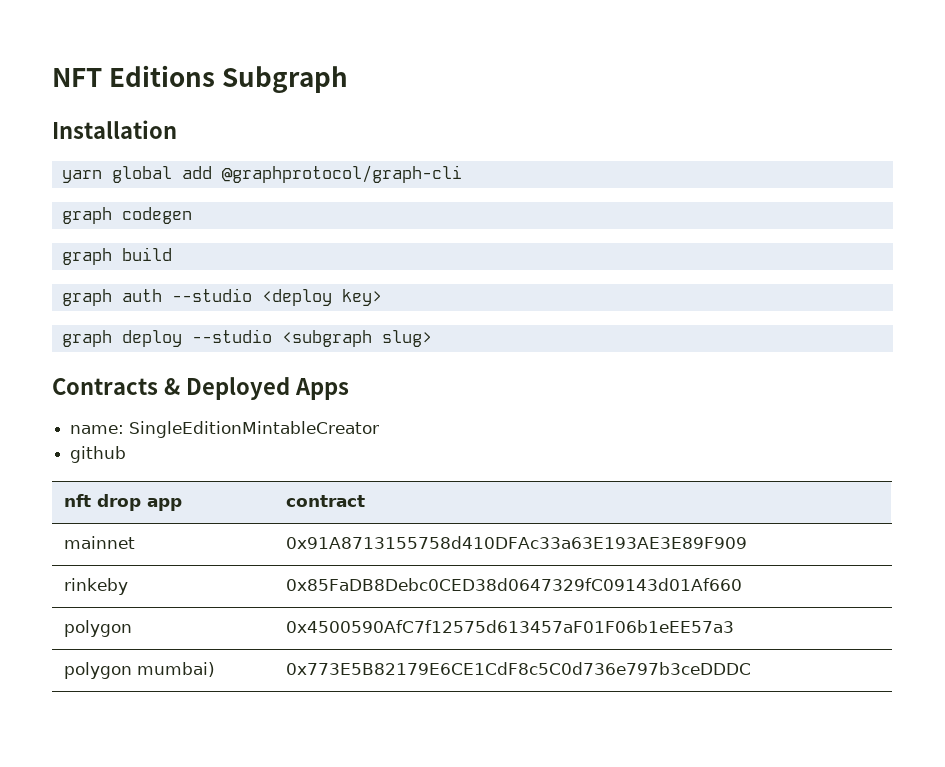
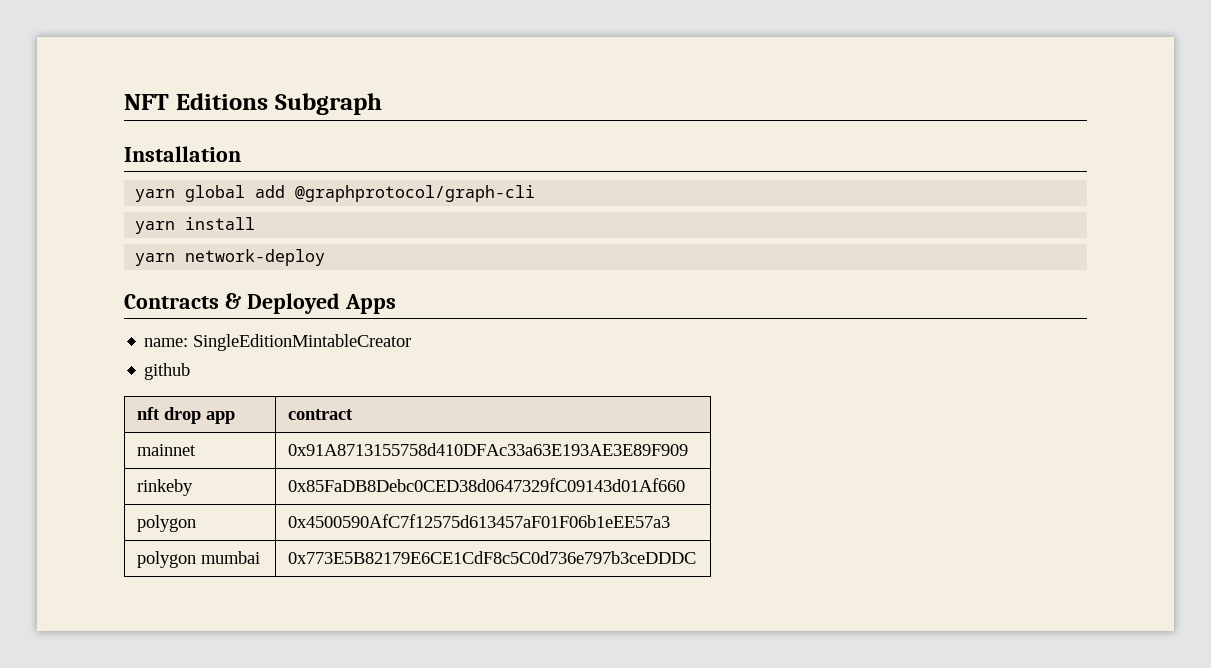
- graph codegen
- graph build
- graph auth --studio <deploy key>
- graph deploy --studio <subgraph slug>
+ yarn install
+ yarn network-deploy
- polygon mumbai) | 0x773E5B82179E6CE1CdF8c5C0d736e797b3ceDDDC
+ polygon mumbai | 0x773E5B82179E6CE1CdF8c5C0d736e797b3ceDDDC

